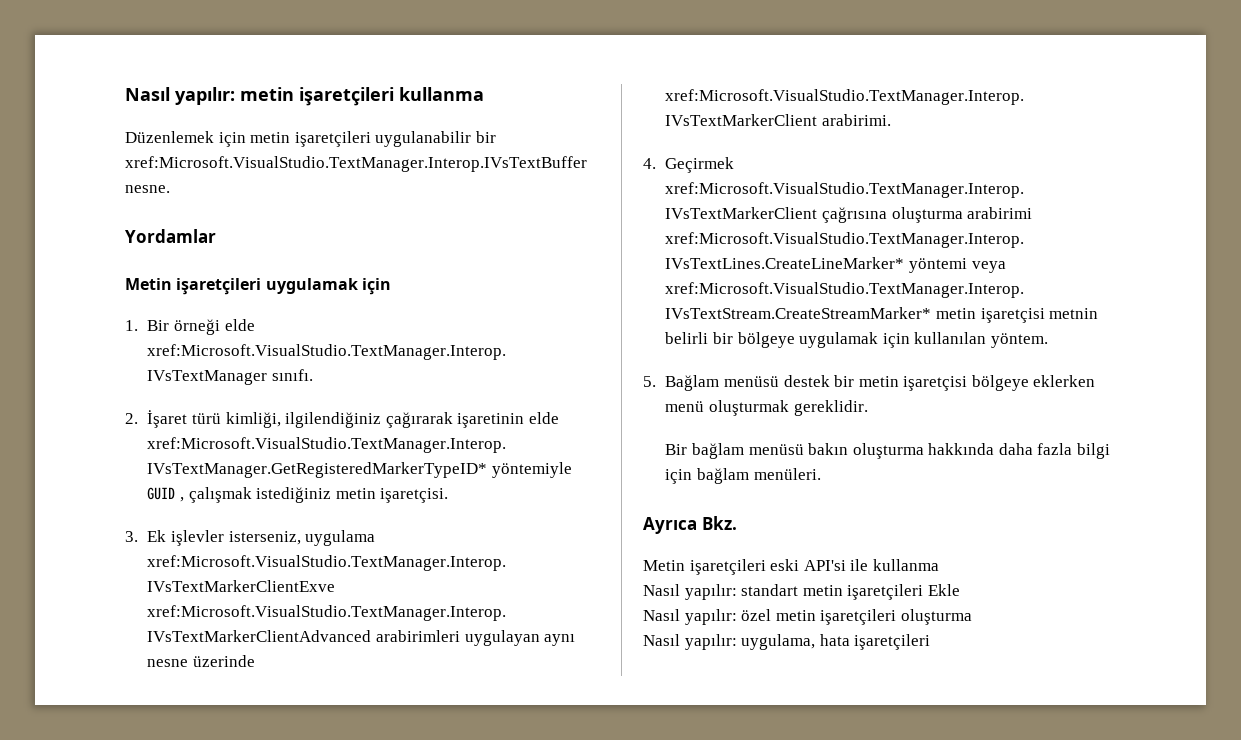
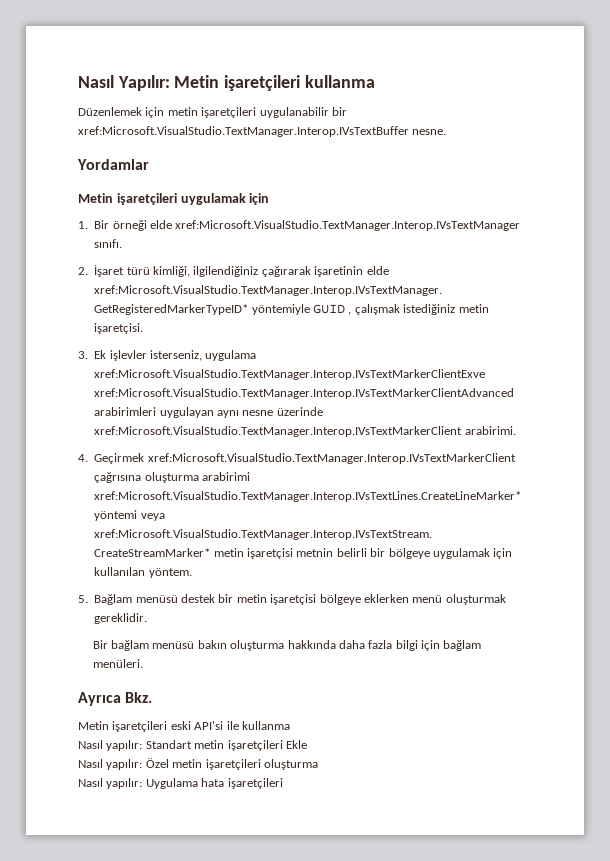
- Nasıl yapılır: metin işaretçileri kullanma
+ Nasıl Yapılır: Metin işaretçileri kullanma
- Nasıl yapılır: standart metin işaretçileri Ekle
+ Nasıl yapılır: Standart metin işaretçileri Ekle
- Nasıl yapılır: özel metin işaretçileri oluşturma
+ Nasıl yapılır: Özel metin işaretçileri oluşturma
- Nasıl yapılır: uygulama, hata işaretçileri
+ Nasıl yapılır: Uygulama hata işaretçileri

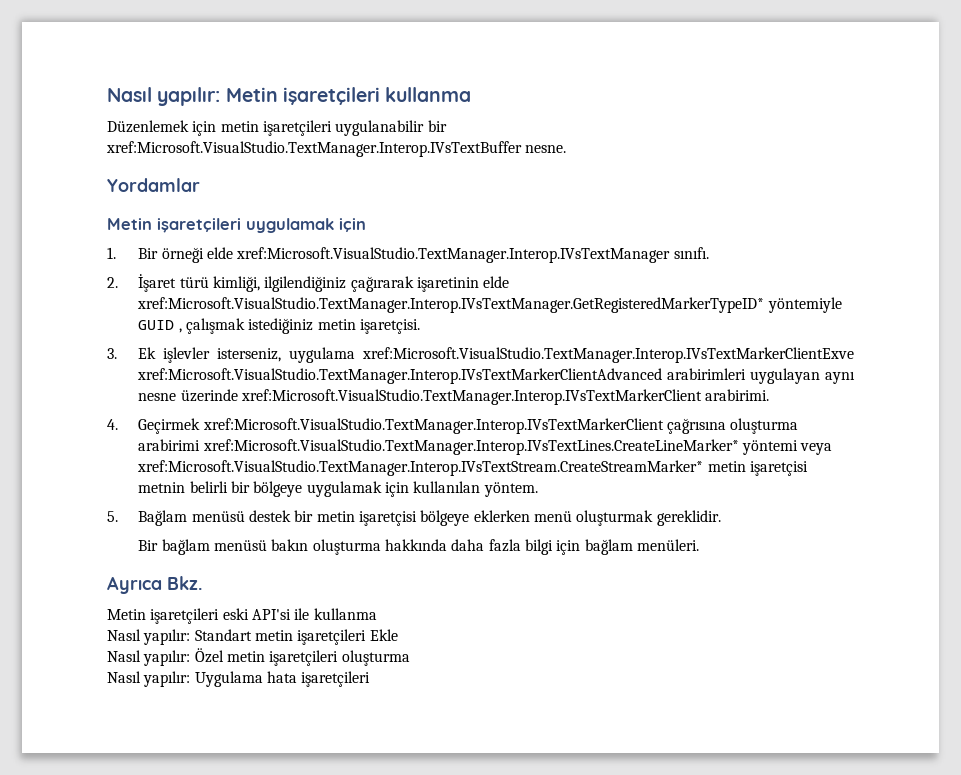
- Nasıl Yapılır: Metin işaretçileri kullanma
+ Nasıl yapılır: Metin işaretçileri kullanma

